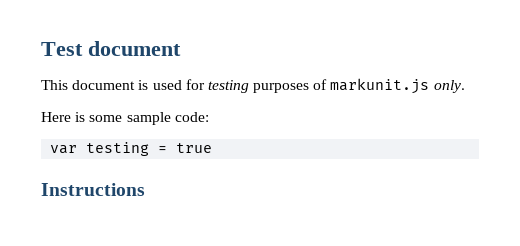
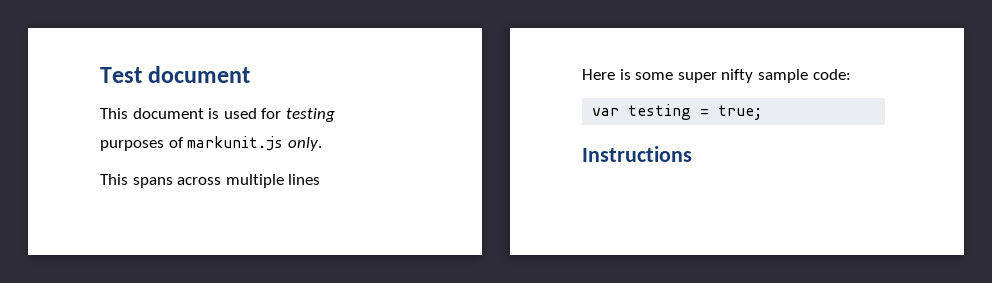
+ This spans across multiple lines
- Here is some sample code:
+ Here is some super nifty sample code:
- var testing = true
+ var testing = true;

